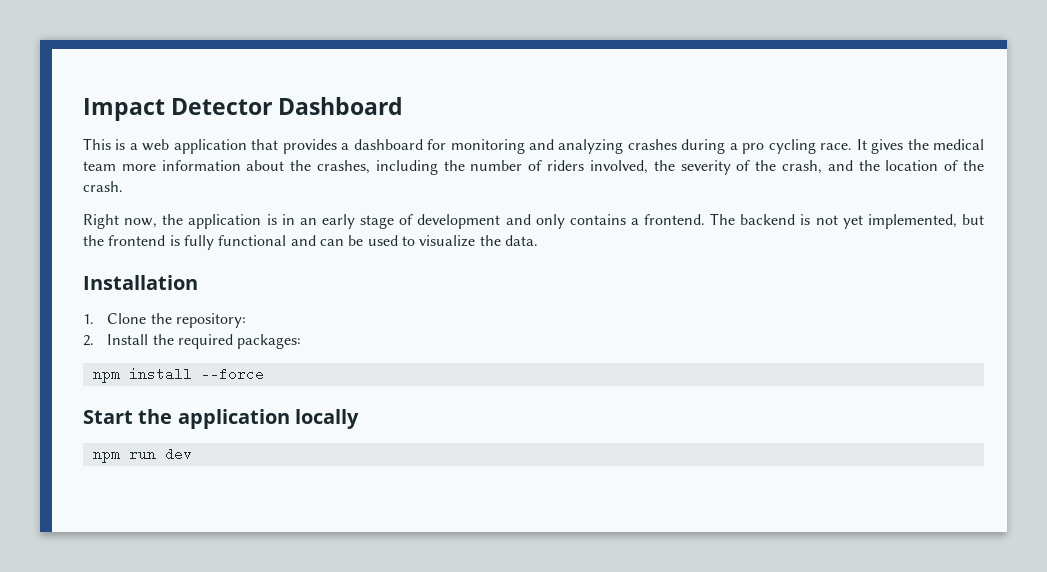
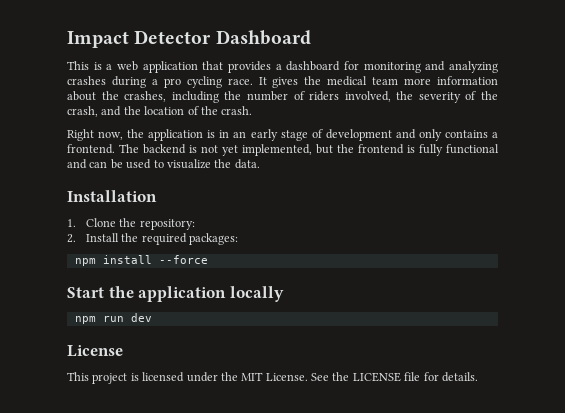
+ License
+ This project is licensed under the MIT License. See the LICENSE file for details.

